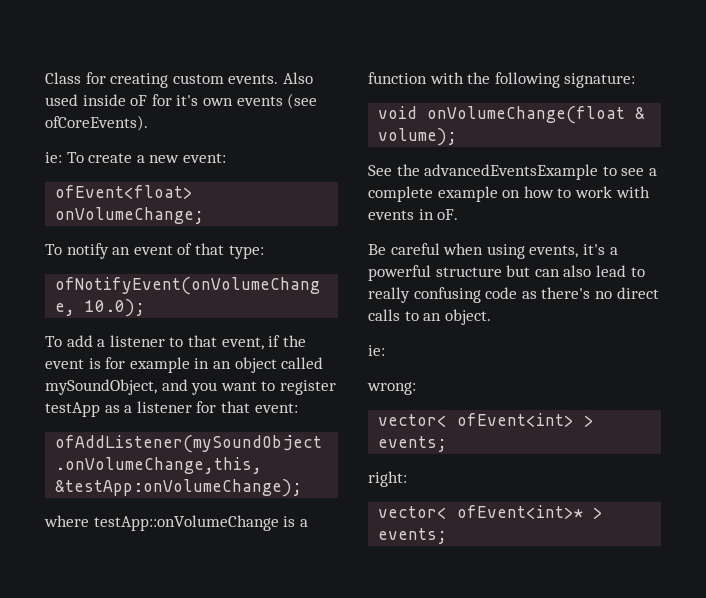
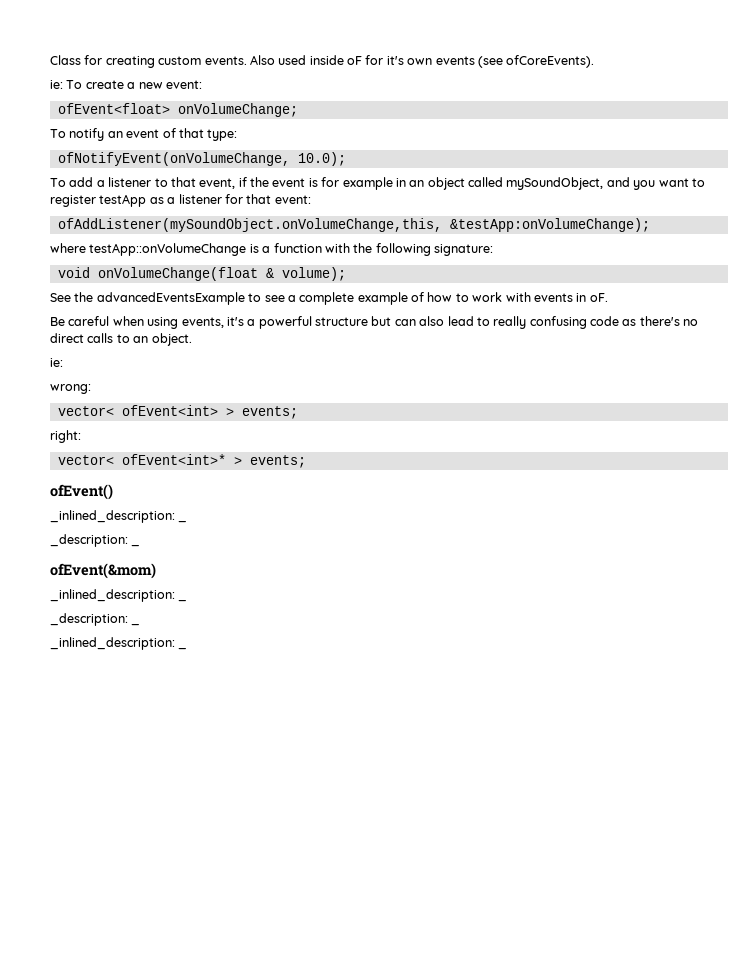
- See the advancedEventsExample to see a complete example on how to work with events in oF.
+ See the advancedEventsExample to see a complete example of how to work with events in oF.
+ ofEvent()
+ _inlined_description: _
+ _description: _
+ ofEvent(&mom)
+ _inlined_description: _
+ _description: _
+ _inlined_description: _

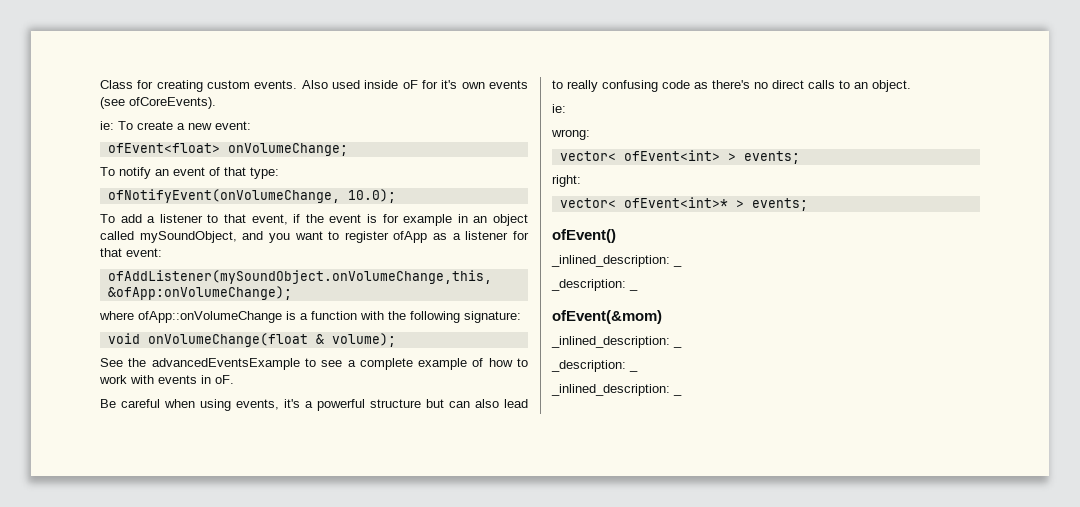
- To add a listener to that event, if the event is for example in an object called mySoundObject, and you want to register testApp as a listener for that event:
+ To add a listener to that event, if the event is for example in an object called mySoundObject, and you want to register ofApp as a listener for that event:
- ofAddListener(mySoundObject.onVolumeChange,this, &testApp:onVolumeChange);
+ ofAddListener(mySoundObject.onVolumeChange,this, &ofApp:onVolumeChange);
- where testApp::onVolumeChange is a function with the following signature:
+ where ofApp::onVolumeChange is a function with the following signature:

